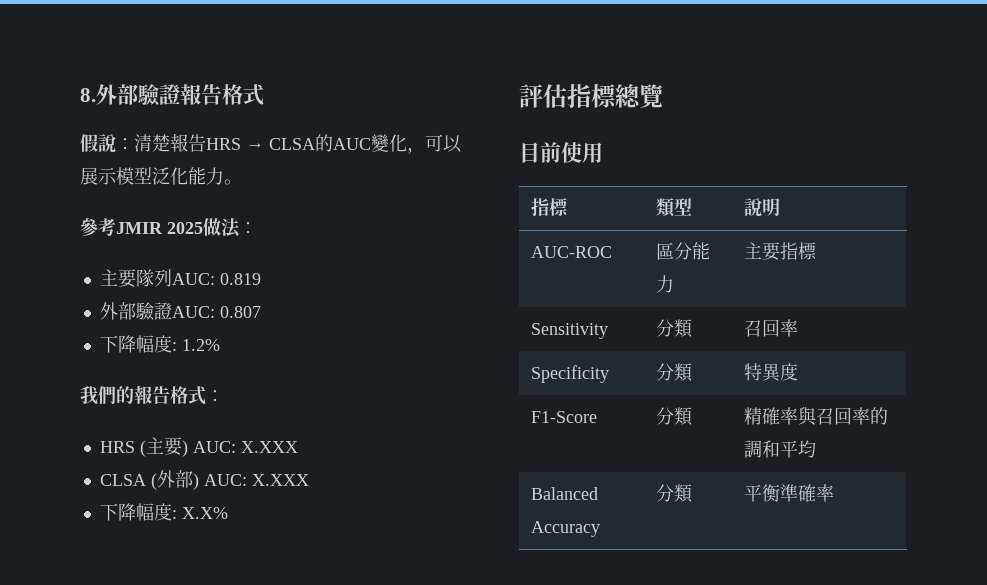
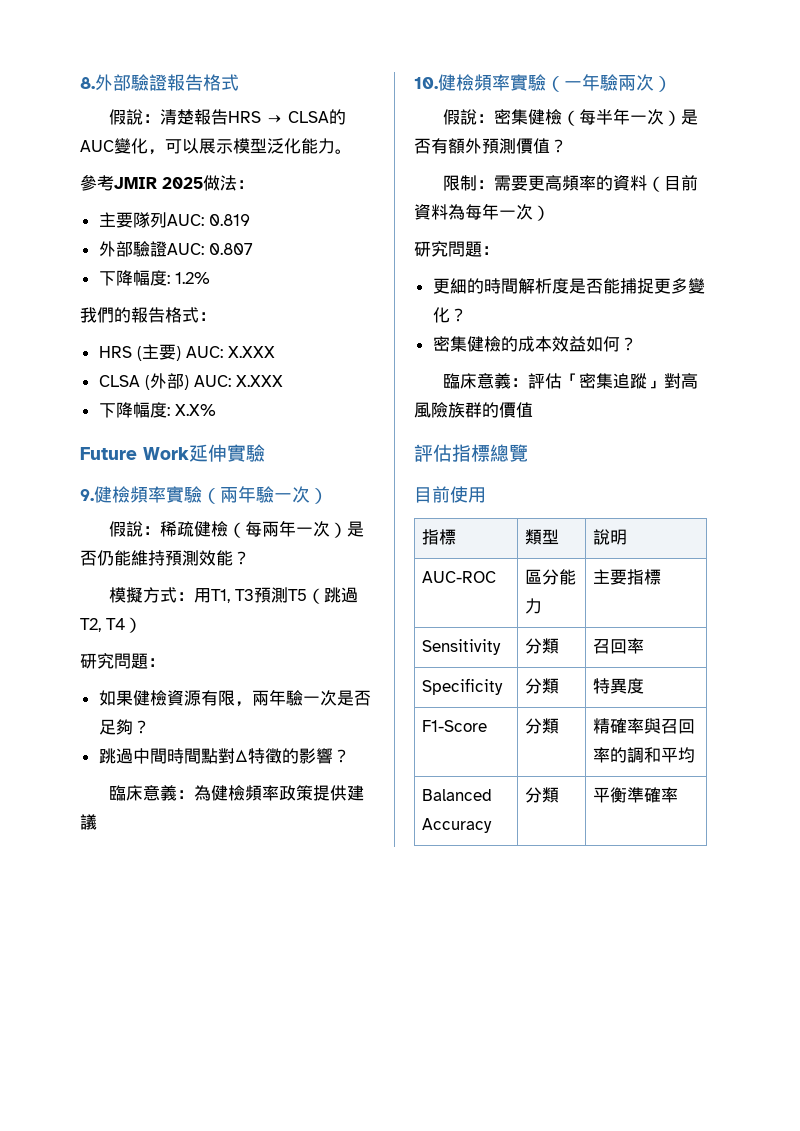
+ Future Work延伸實驗
+ 9.健檢頻率實驗（兩年驗一次）
+ 假說：稀疏健檢（每兩年一次）是否仍能維持預測效能？
+ 模擬方式：用T1, T3預測T5（跳過T2, T4）
+ 研究問題：
+ 如果健檢資源有限，兩年驗一次是否足夠？
+ 跳過中間時間點對Δ特徵的影響？
+ 臨床意義：為健檢頻率政策提供建議
+ 10.健檢頻率實驗（一年驗兩次）
+ 假說：密集健檢（每半年一次）是否有額外預測價值？
+ 限制：需要更高頻率的資料（目前資料為每年一次）
+ 研究問題：
+ 更細的時間解析度是否能捕捉更多變化？
+ 密集健檢的成本效益如何？
+ 臨床意義：評估「密集追蹤」對高風險族群的價值

